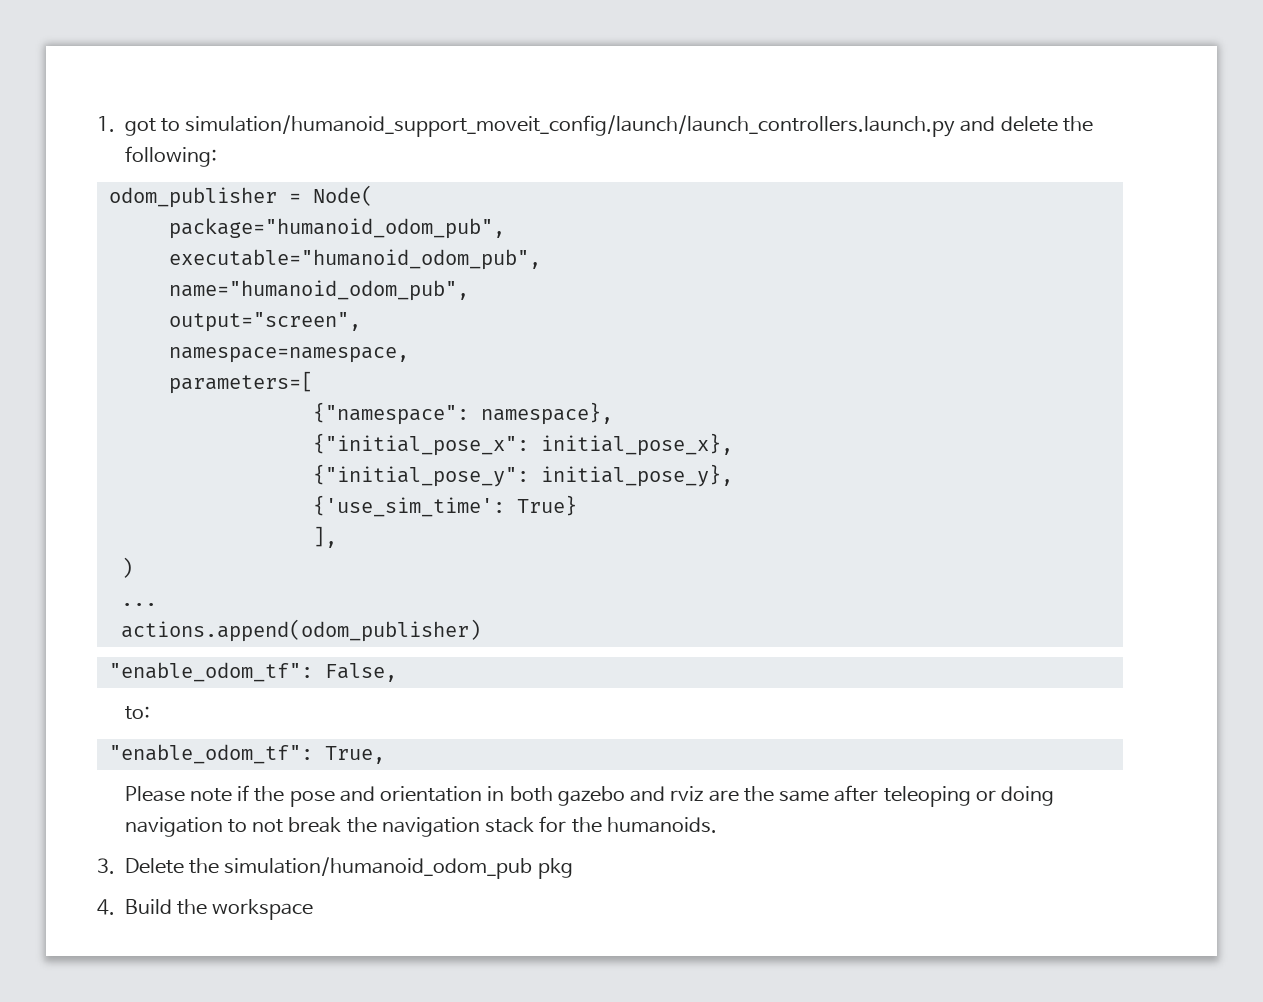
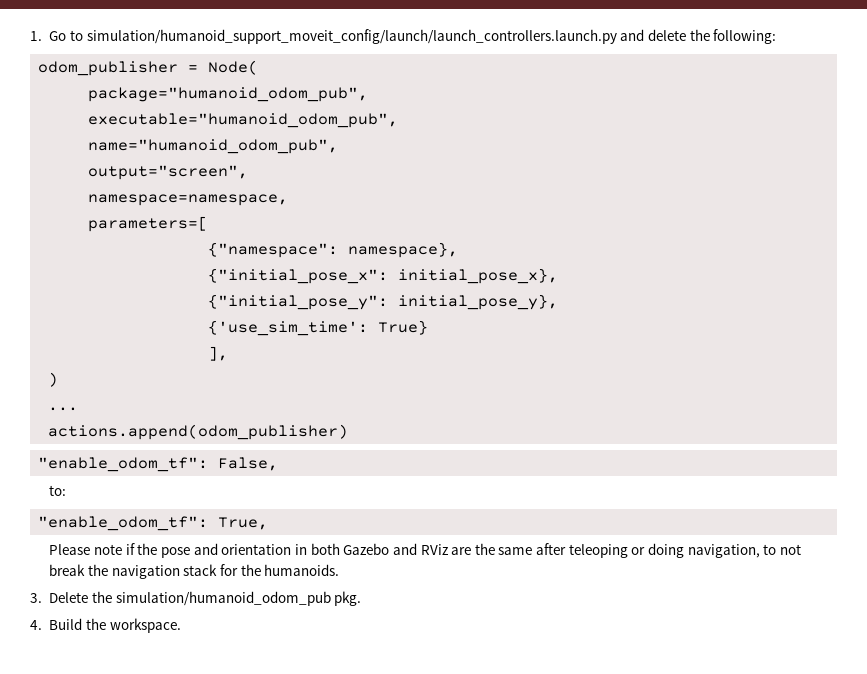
- 1. got to simulation/humanoid_support_moveit_config/launch/launch_controllers.launch.py and delete the following:
+ 1. Go to simulation/humanoid_support_moveit_config/launch/launch_controllers.launch.py and delete the following:
- Please note if the pose and orientation in both gazebo and rviz are the same after teleoping or doing navigation to not break the navigation stack for the humanoids.
+ Please note if the pose and orientation in both Gazebo and RViz are the same after teleoping or doing navigation, to not break the navigation stack for the humanoids.
- 3. Delete the simulation/humanoid_odom_pub pkg
+ 3. Delete the simulation/humanoid_odom_pub pkg.
- 4. Build the workspace
+ 4. Build the workspace.

